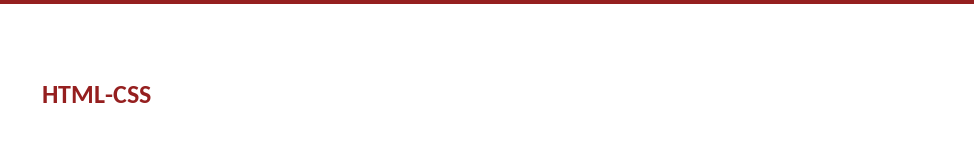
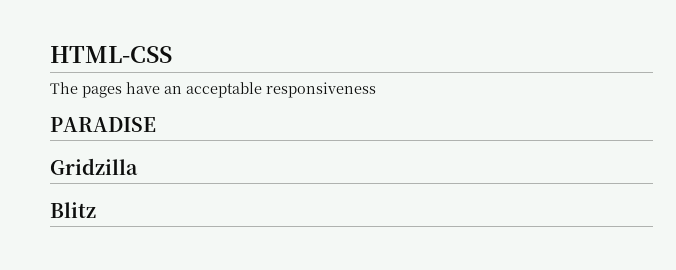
+ The pages have an acceptable responsiveness
+ PARADISE
+ Gridzilla
+ Blitz

